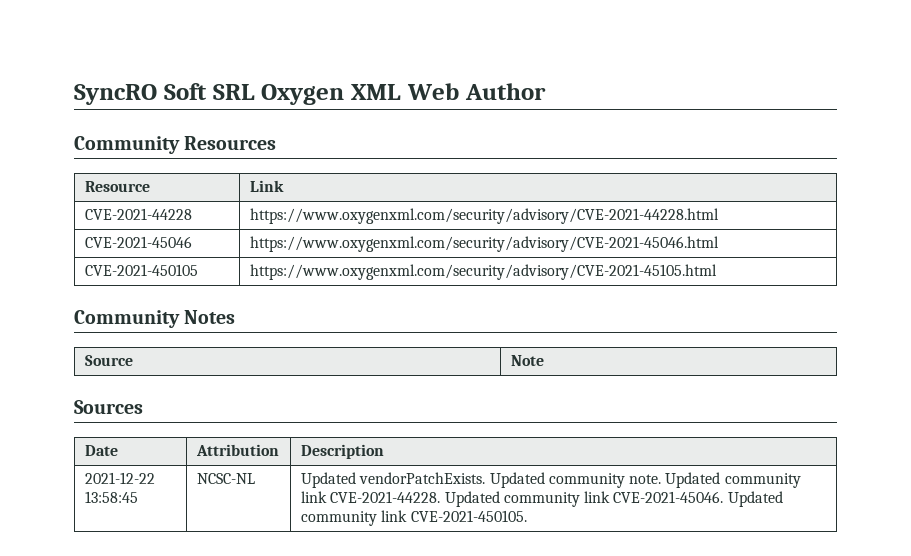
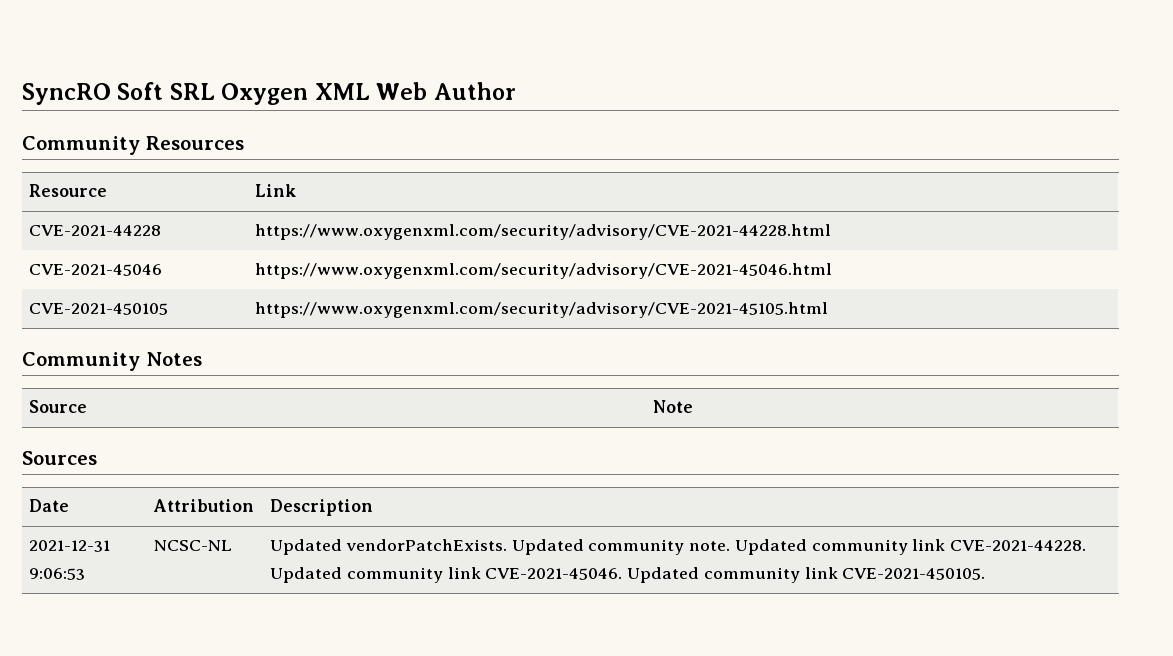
- 2021-12-22 13:58:45 | NCSC-NL | Updated vendorPatchExists. Updated community note. Updated community link CVE-2021-44228. Updated community link CVE-2021-45046. Updated community link CVE-2021-450105.
+ 2021-12-31 9:06:53 | NCSC-NL | Updated vendorPatchExists. Updated community note. Updated community link CVE-2021-44228. Updated community link CVE-2021-45046. Updated community link CVE-2021-450105.

